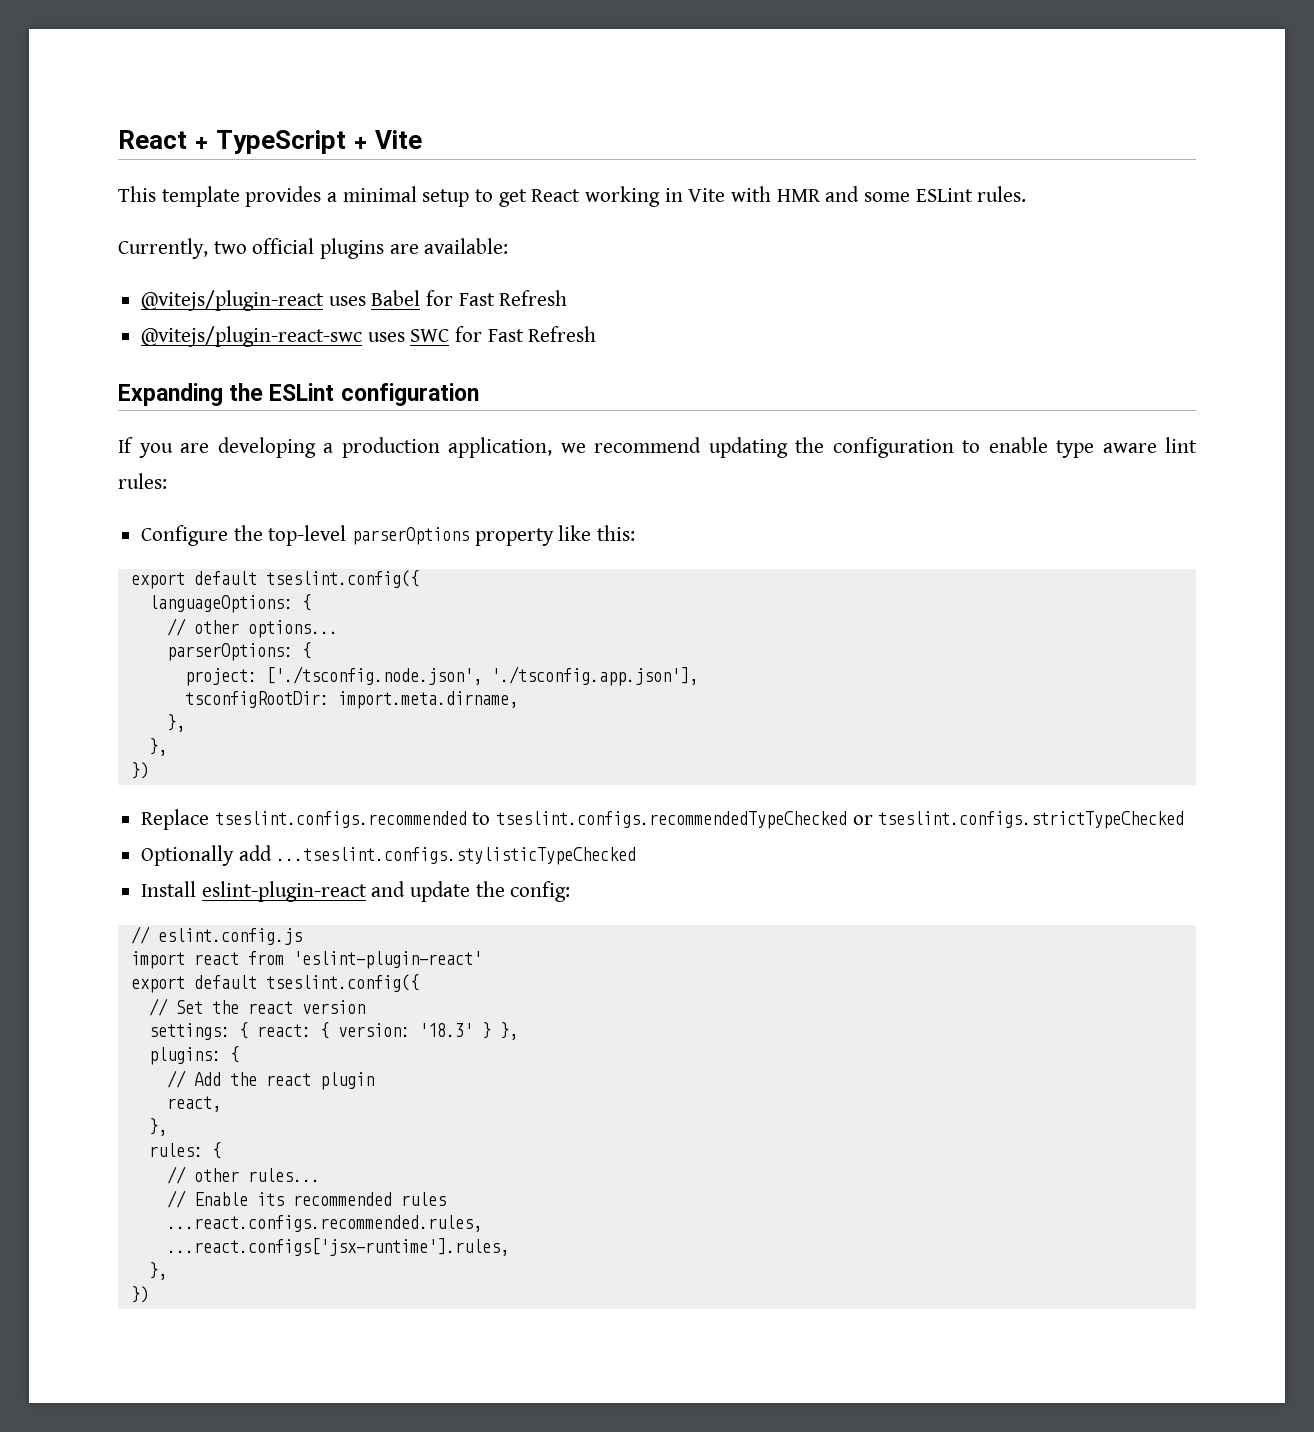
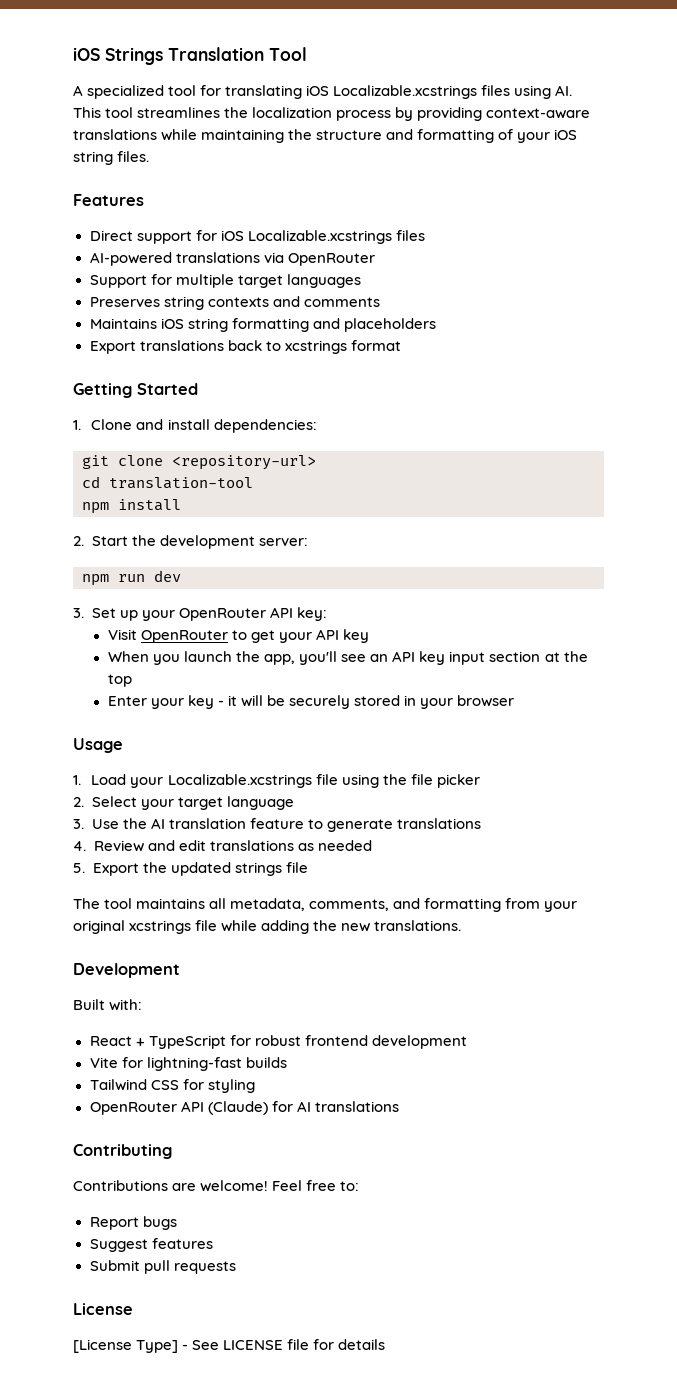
- React + TypeScript + Vite
- This template provides a minimal setup to get React working in Vite with HMR and some ESLint rules.
- Currently, two official plugins are available:
- @vitejs/plugin-react uses Babel for Fast Refresh
- @vitejs/plugin-react-swc uses SWC for Fast Refresh
- Expanding the ESLint configuration
- If you are developing a production application, we recommend updating the configuration to enable type aware lint rules:
- Configure the top-level parserOptions property like this:
- export default tseslint.config({
- languageOptions: {
- // other options...
- parserOptions: {
- project: ['./tsconfig.node.json', './tsconfig.app.json'],
- tsconfigRootDir: import.meta.dirname,
- },
- },
- })
- Replace tseslint.configs.recommended to tseslint.configs.recommendedTypeChecked or tseslint.configs.strictTypeChecked
- Optionally add ...tseslint.configs.stylisticTypeChecked
- Install eslint-plugin-react and update the config:
- // eslint.config.js
- import react from 'eslint-plugin-react'
- export default tseslint.config({
- // Set the react version
- settings: { react: { version: '18.3' } },
- plugins: {
- // Add the react plugin
- react,
- },
- rules: {
- // other rules...
- // Enable its recommended rules
- ...react.configs.recommended.rules,
- ...react.configs['jsx-runtime'].rules,
- },
- })
+ iOS Strings Translation Tool
+ A specialized tool for translating iOS Localizable.xcstrings files using AI. This tool streamlines the localization process by providing context-aware translations while maintaining the structure and formatting of your iOS string files.
+ Features
+ Direct support for iOS Localizable.xcstrings files
+ AI-powered translations via OpenRouter
+ Support for multiple target languages
+ Preserves string contexts and comments
+ Maintains iOS string formatting and placeholders
+ Export translations back to xcstrings format
+ Getting Started
+ 1. Clone and install dependencies:
+ git clone <repository-url>
+ cd translation-tool
+ npm install
+ 2. Start the development server:
+ npm run dev
+ 3. Set up your OpenRouter API key:
+ Visit OpenRouter to get your API key
+ When you launch the app, you'll see an API key input section at the top
+ Enter your key - it will be securely stored in your browser
+ Usage
+ 1. Load your Localizable.xcstrings file using the file picker
+ 2. Select your target language
+ 3. Use the AI translation feature to generate translations
+ 4. Review and edit translations as needed
+ 5. Export the updated strings file
+ The tool maintains all metadata, comments, and formatting from your original xcstrings file while adding the new translations.
+ Development
+ Built with:
+ React + TypeScript for robust frontend development
+ Vite for lightning-fast builds
+ Tailwind CSS for styling
+ OpenRouter API (Claude) for AI translations
+ Contributing
+ Contributions are welcome! Feel free to:
+ Report bugs
+ Suggest features
+ Submit pull requests
+ License
+ [License Type] - See LICENSE file for details

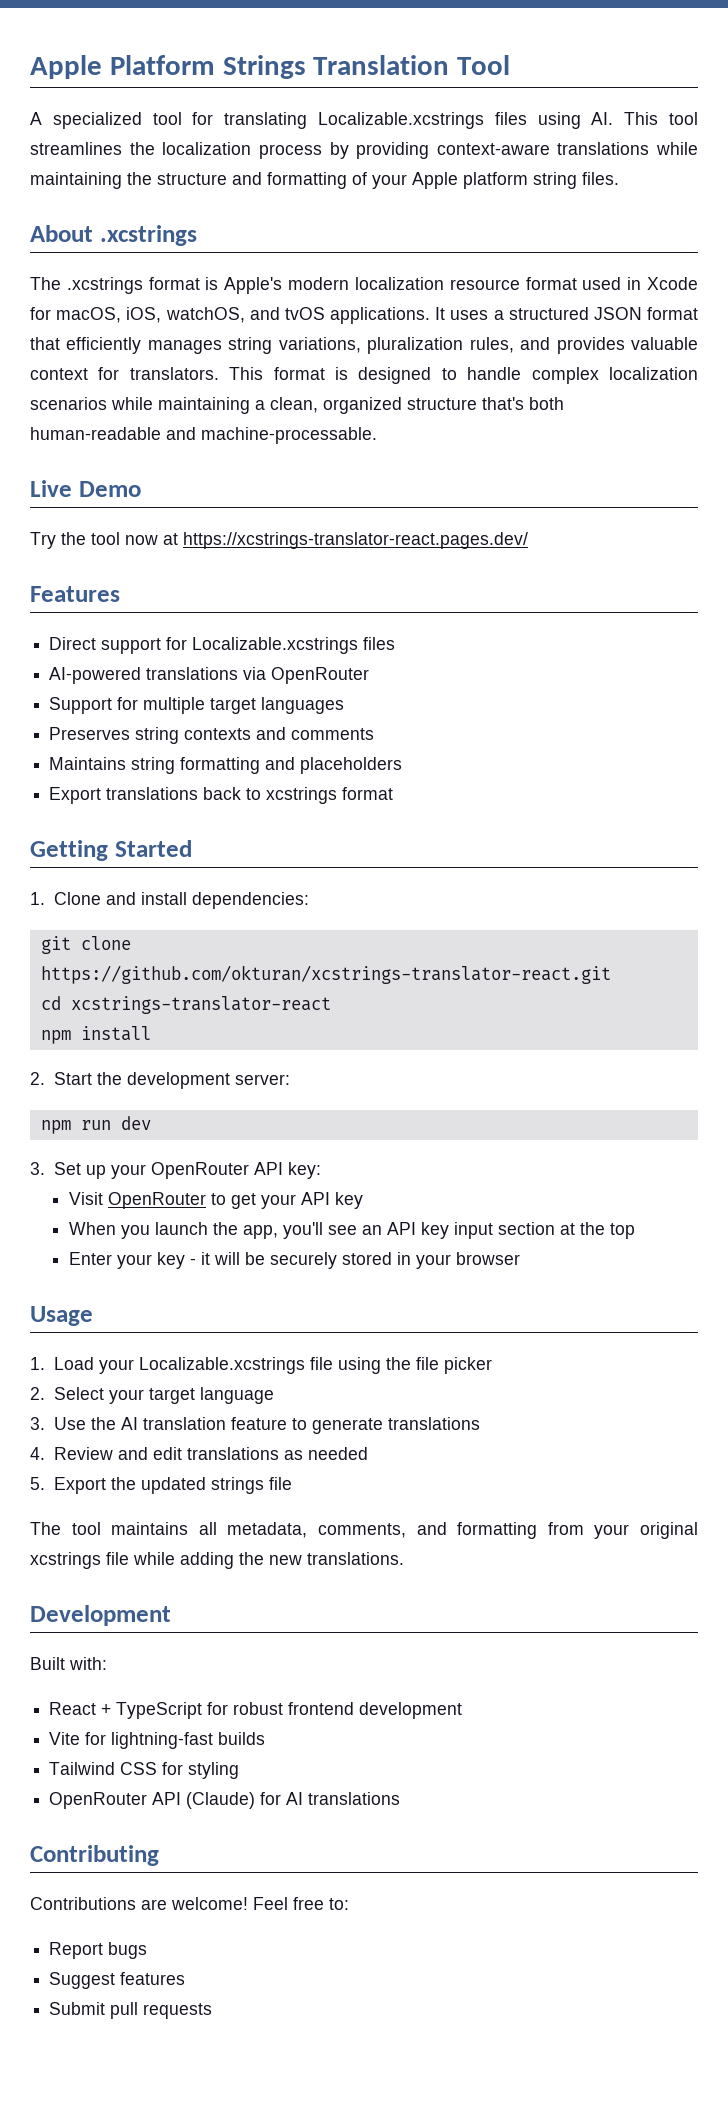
- iOS Strings Translation Tool
+ Apple Platform Strings Translation Tool
- A specialized tool for translating iOS Localizable.xcstrings files using AI. This tool streamlines the localization process by providing context-aware translations while maintaining the structure and formatting of your iOS string files.
+ A specialized tool for translating Localizable.xcstrings files using AI. This tool streamlines the localization process by providing context-aware translations while maintaining the structure and formatting of your Apple platform string files.
+ About .xcstrings
+ The .xcstrings format is Apple's modern localization resource format used in Xcode for macOS, iOS, watchOS, and tvOS applications. It uses a structured JSON format that efficiently manages string variations, pluralization rules, and provides valuable context for translators. This format is designed to handle complex localization scenarios while maintaining a clean, organized structure that's both human-readable and machine-processable.
+ Live Demo
+ Try the tool now at https://xcstrings-translator-react.pages.dev/
- Direct support for iOS Localizable.xcstrings files
+ Direct support for Localizable.xcstrings files
- Maintains iOS string formatting and placeholders
+ Maintains string formatting and placeholders
- git clone <repository-url>
+ git clone https://github.com/okturan/xcstrings-translator-react.git
- cd translation-tool
+ cd xcstrings-translator-react
- License
- [License Type] - See LICENSE file for details

